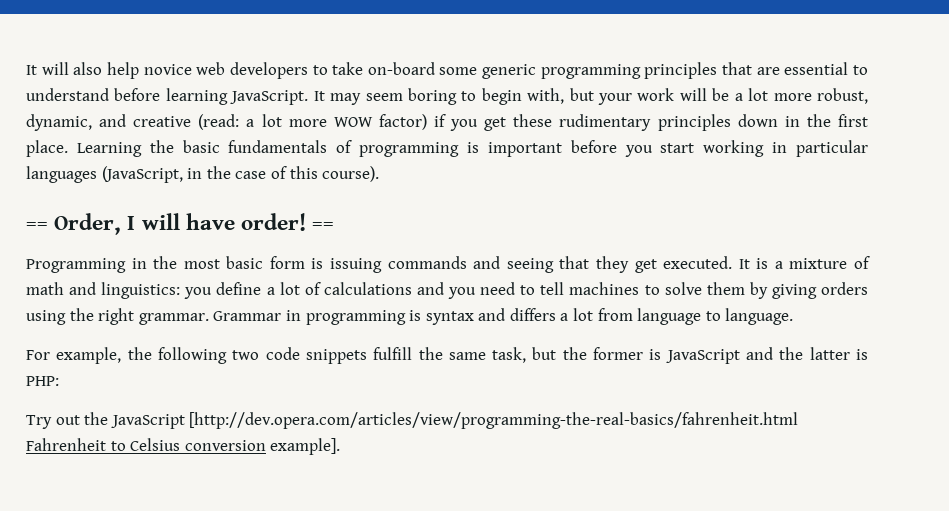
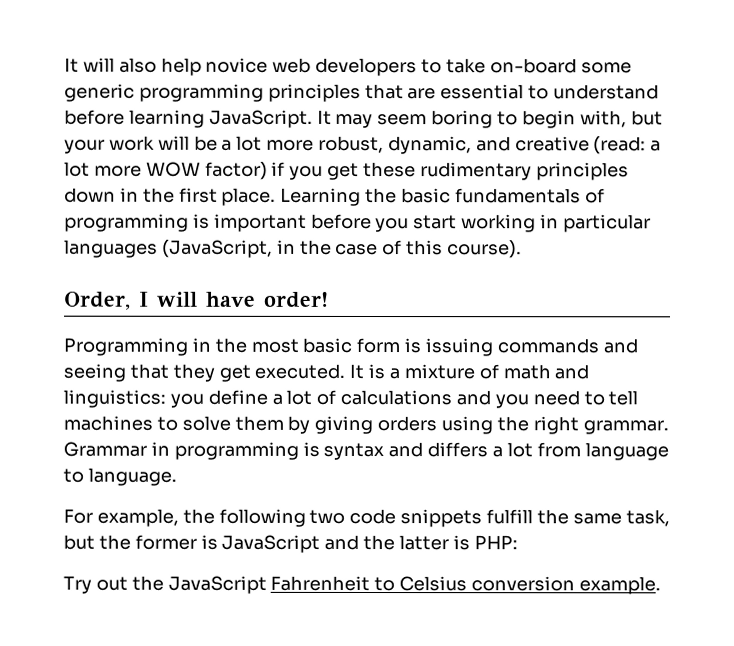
- == Order, I will have order! ==
+ Order, I will have order!
- Try out the JavaScript [http://dev.opera.com/articles/view/programming-the-real-basics/fahrenheit.html Fahrenheit to Celsius conversion example].
+ Try out the JavaScript Fahrenheit to Celsius conversion example.

